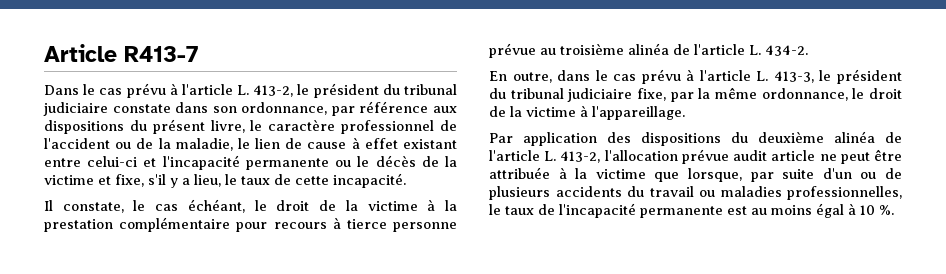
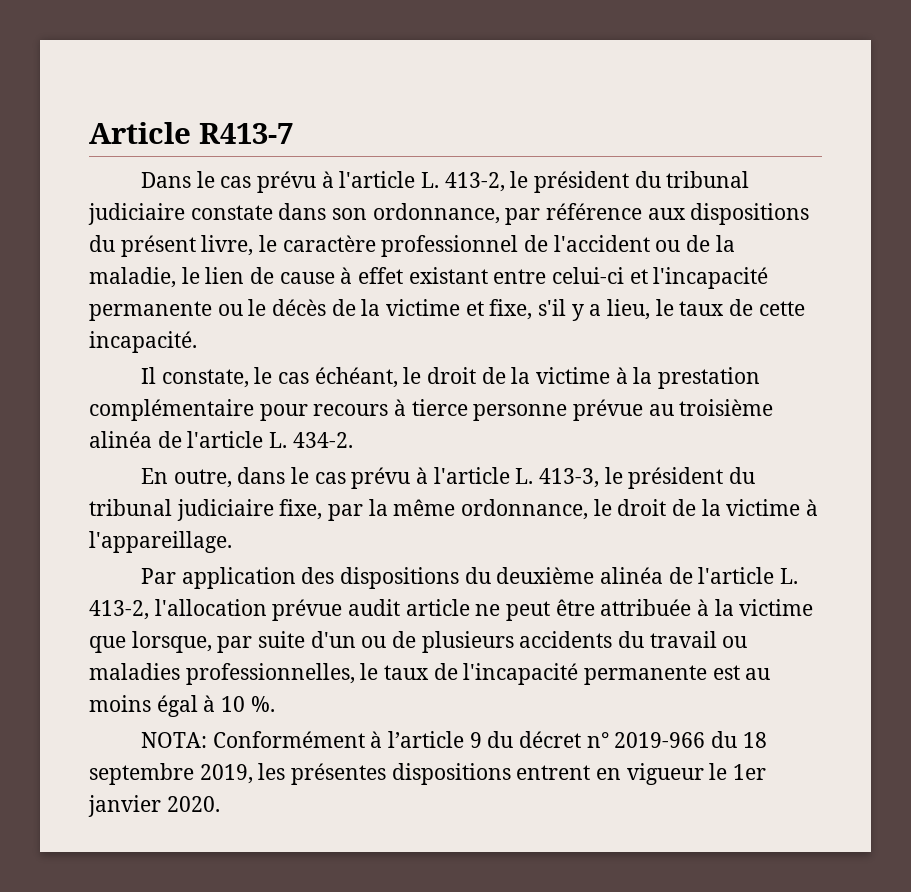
+ NOTA: Conformément à l’article 9 du décret n° 2019-966 du 18 septembre 2019, les présentes dispositions entrent en vigueur le 1er janvier 2020.

